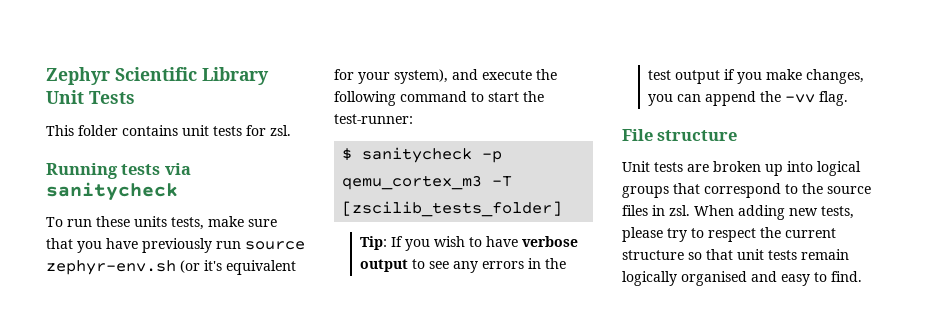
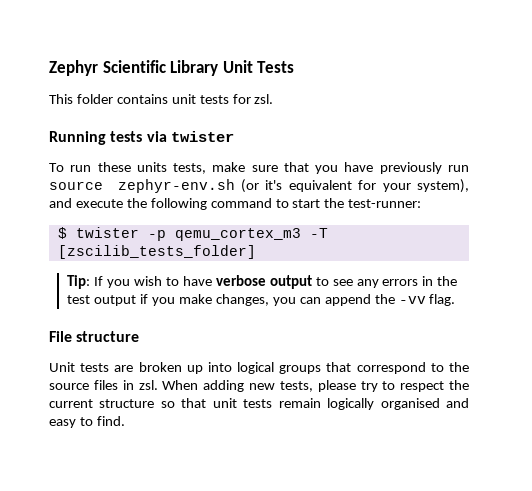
- Running tests via sanitycheck
+ Running tests via twister
- $ sanitycheck -p qemu_cortex_m3 -T [zscilib_tests_folder]
+ $ twister -p qemu_cortex_m3 -T [zscilib_tests_folder]

